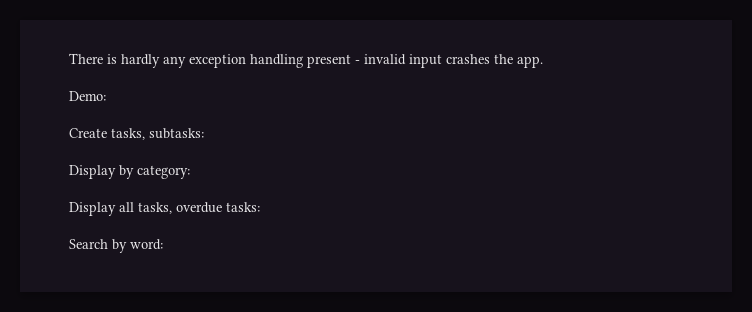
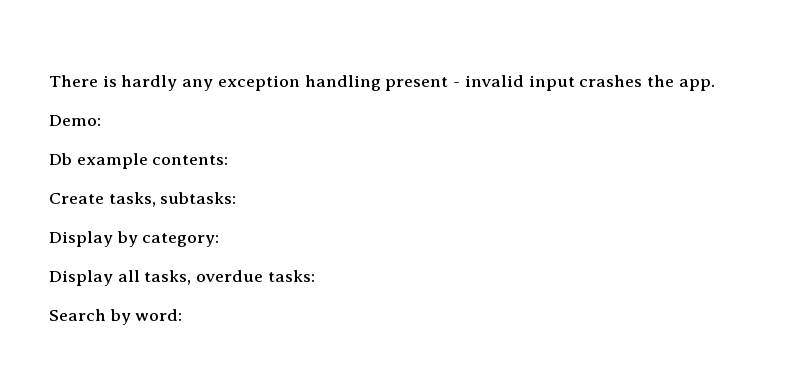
+ Db example contents:

